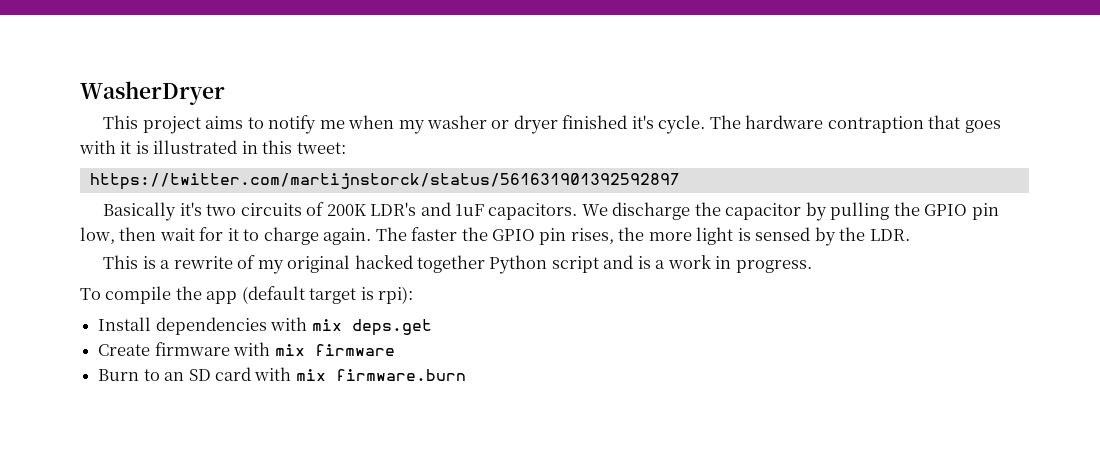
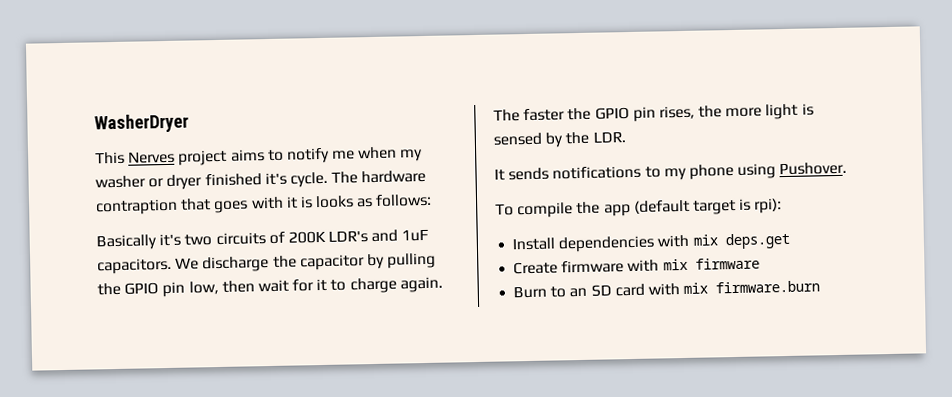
- This project aims to notify me when my washer or dryer finished it's cycle.
+ This Nerves project aims to notify me when my washer or dryer finished it's cycle.
- The hardware contraption that goes with it is illustrated in this tweet:
- https://twitter.com/martijnstorck/status/561631901392592897
+ The hardware contraption that goes with it is looks as follows:
- This is a rewrite of my original hacked together Python script and is a work in progress.
+ It sends notifications to my phone using Pushover.

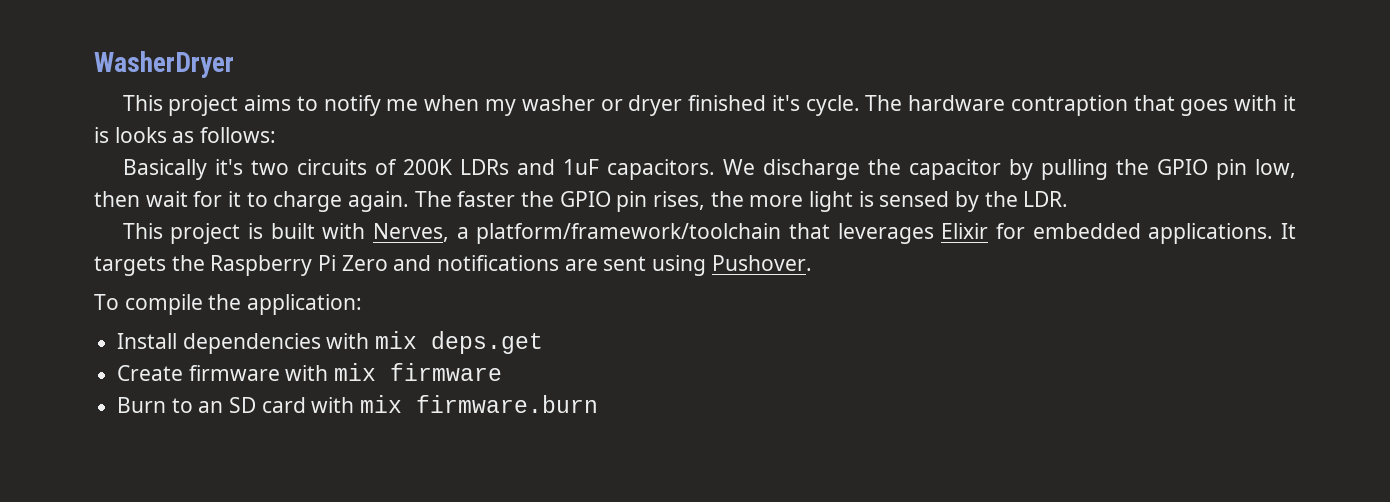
- This Nerves project aims to notify me when my washer or dryer finished it's cycle.
+ This project aims to notify me when my washer or dryer finished it's cycle.
- Basically it's two circuits of 200K LDR's and 1uF capacitors.
+ Basically it's two circuits of 200K LDRs and 1uF capacitors.
- It sends notifications to my phone using Pushover.
+ This project is built with Nerves, a platform/framework/toolchain that leverages Elixir for embedded applications. It targets the Raspberry Pi Zero and notifications are sent using Pushover.
- To compile the app (default target is rpi):
+ To compile the application:

